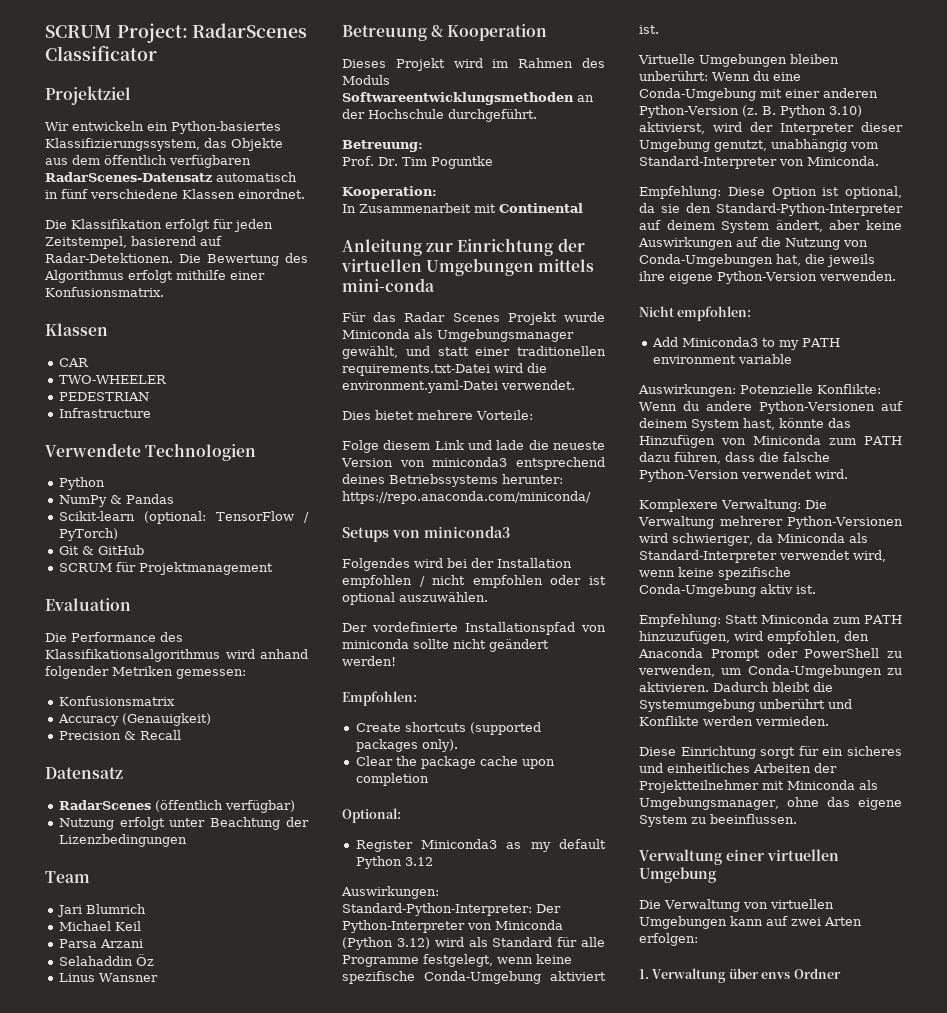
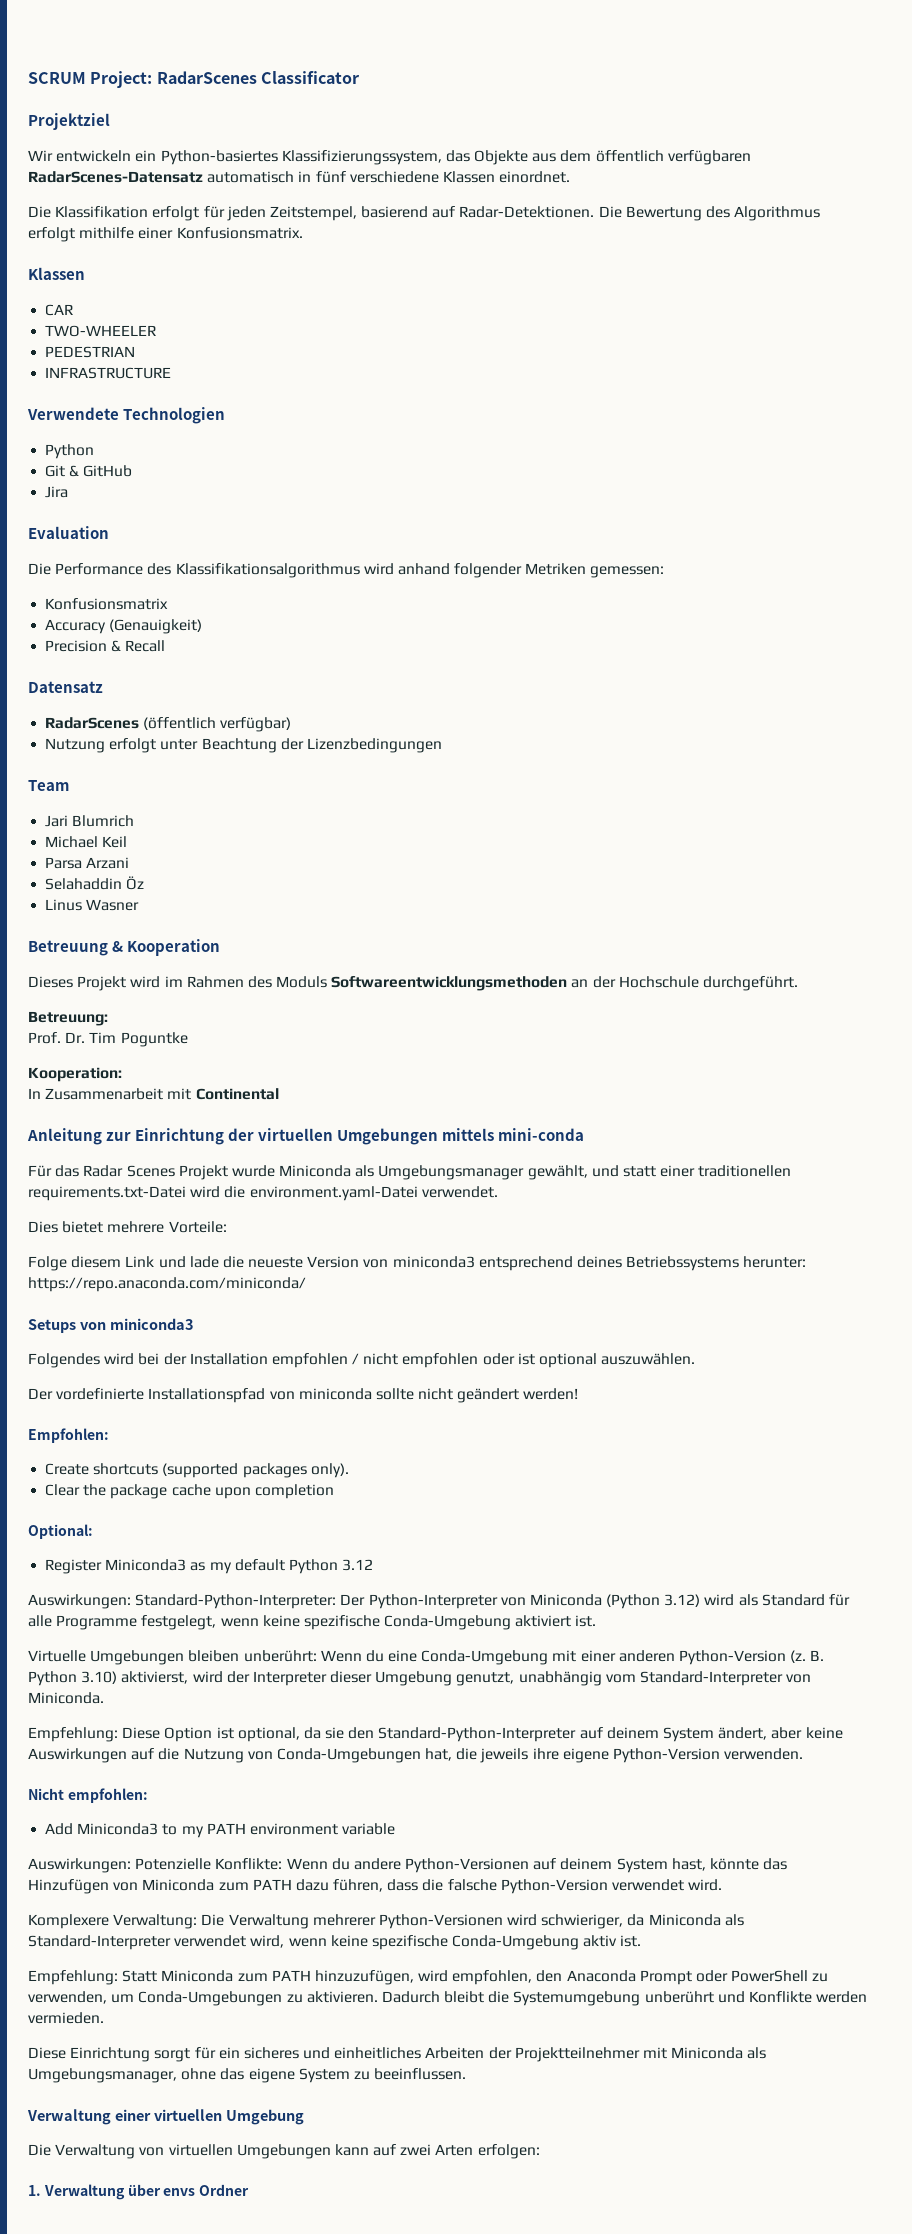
- Infrastructure
+ INFRASTRUCTURE
- NumPy & Pandas
- Scikit-learn (optional: TensorFlow / PyTorch)
- SCRUM für Projektmanagement
+ Jira
- Linus Wansner
+ Linus Wasner

